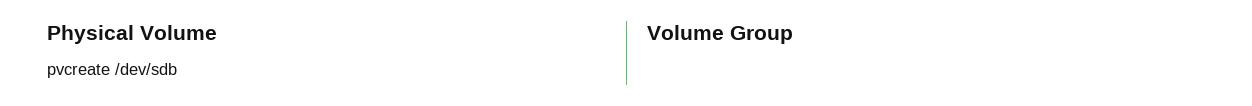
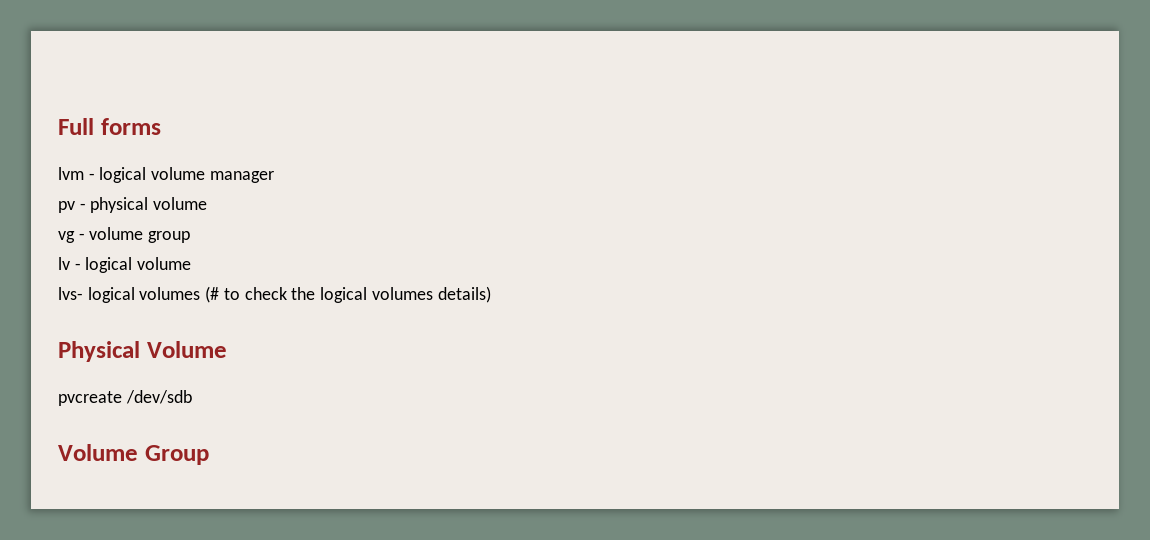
+ Full forms
+ lvm - logical volume manager
+ pv - physical volume
+ vg - volume group
+ lv - logical volume
+ lvs- logical volumes (# to check the logical volumes details)

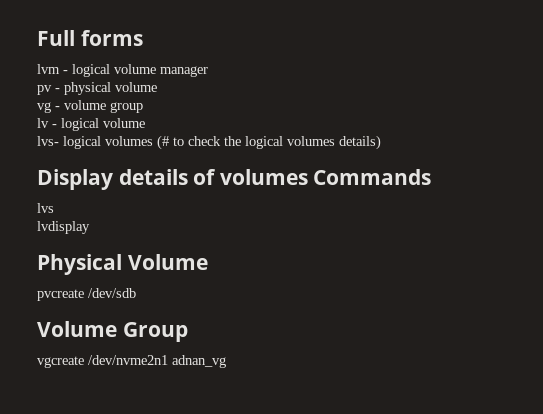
+ Display details of volumes Commands
+ lvs
+ lvdisplay
+ vgcreate /dev/nvme2n1 adnan_vg

